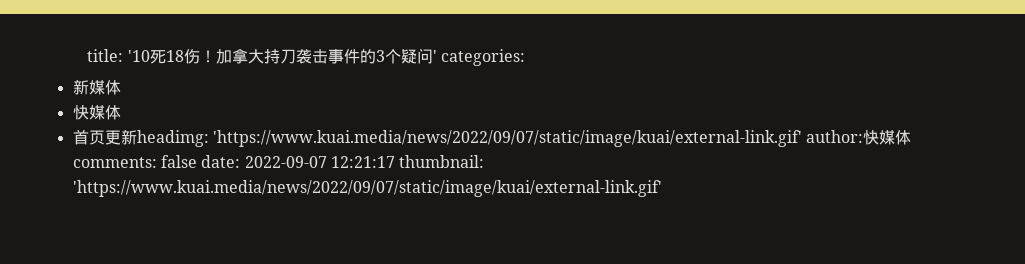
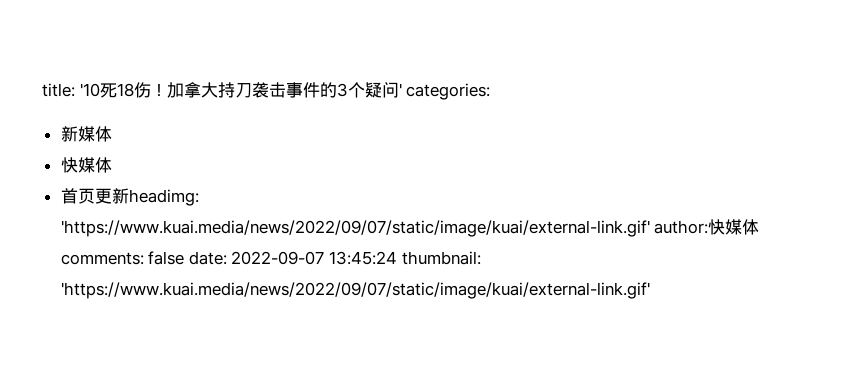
- 首页更新headimg: 'https://www.kuai.media/news/2022/09/07/static/image/kuai/external-link.gif' author:快媒体comments: false date: 2022-09-07 12:21:17 thumbnail: 'https://www.kuai.media/news/2022/09/07/static/image/kuai/external-link.gif'
+ 首页更新headimg: 'https://www.kuai.media/news/2022/09/07/static/image/kuai/external-link.gif' author:快媒体comments: false date: 2022-09-07 13:45:24 thumbnail: 'https://www.kuai.media/news/2022/09/07/static/image/kuai/external-link.gif'

